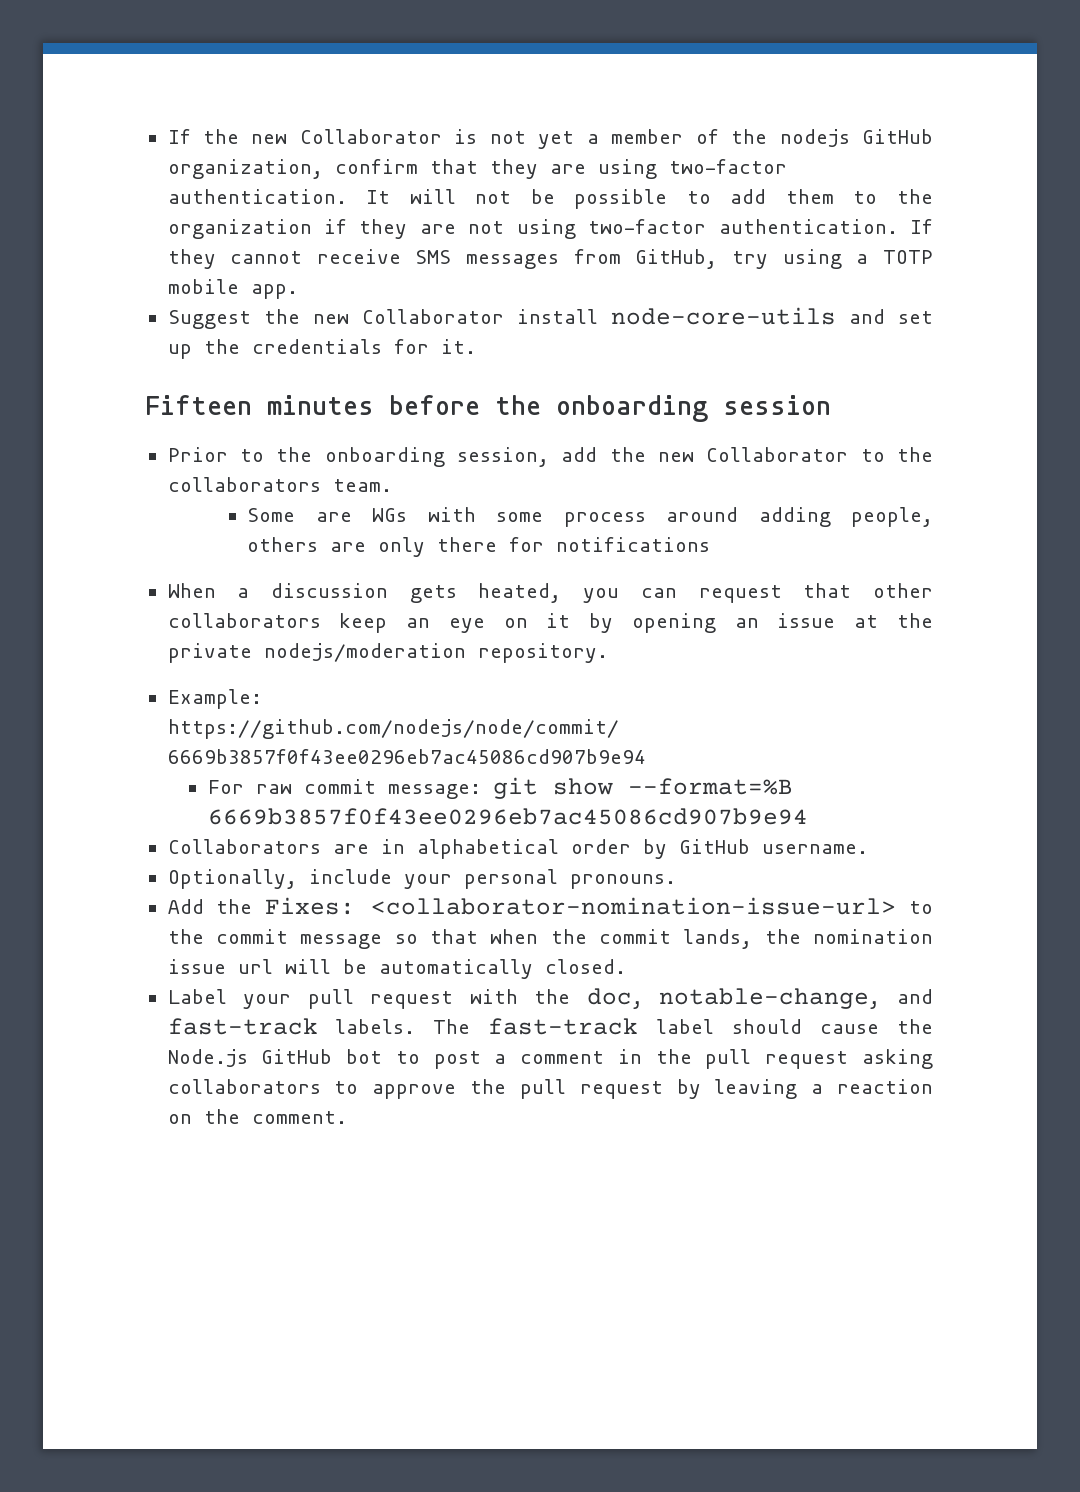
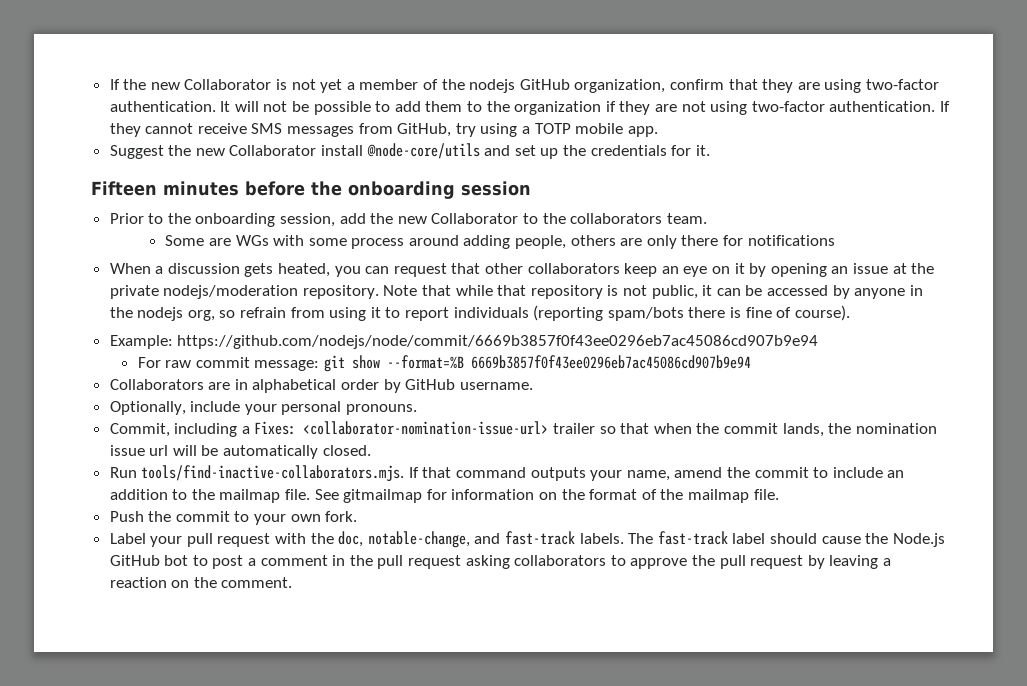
- Suggest the new Collaborator install node-core-utils and set up the credentials for it.
+ Suggest the new Collaborator install @node-core/utils and set up the credentials for it.
+ Note that while that repository is not public, it can be accessed by anyone in the nodejs org, so refrain from using it to report individuals (reporting spam/bots there is fine of course).
- Add the Fixes: <collaborator-nomination-issue-url> to the commit message so that when the commit lands, the nomination issue url will be automatically closed.
+ Commit, including a Fixes: <collaborator-nomination-issue-url> trailer so that when the commit lands, the nomination issue url will be automatically closed.
+ Run tools/find-inactive-collaborators.mjs. If that command outputs your name, amend the commit to include an addition to the mailmap file. See gitmailmap for information on the format of the mailmap file.
+ Push the commit to your own fork.

